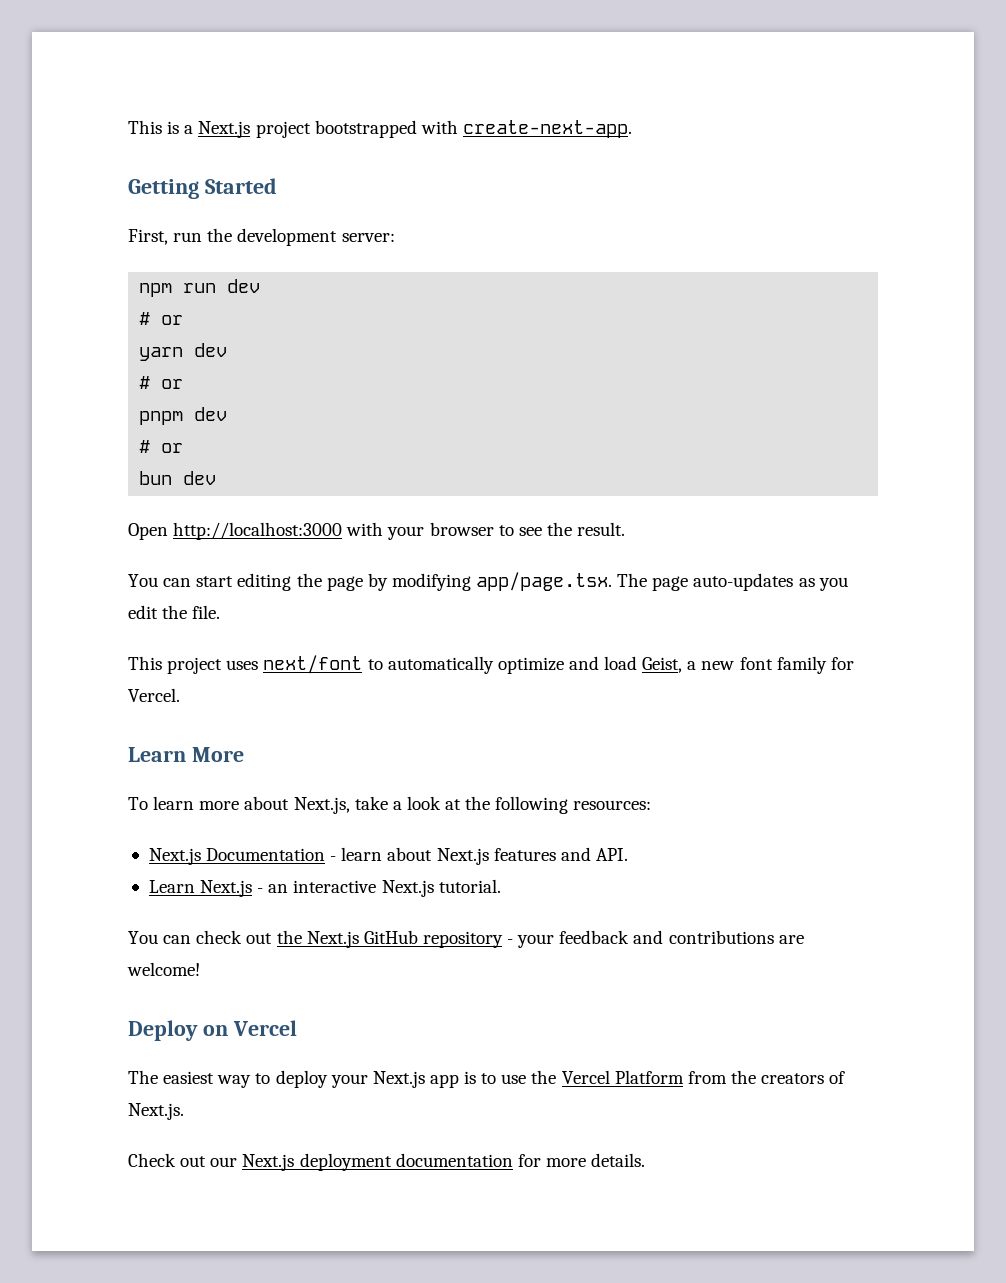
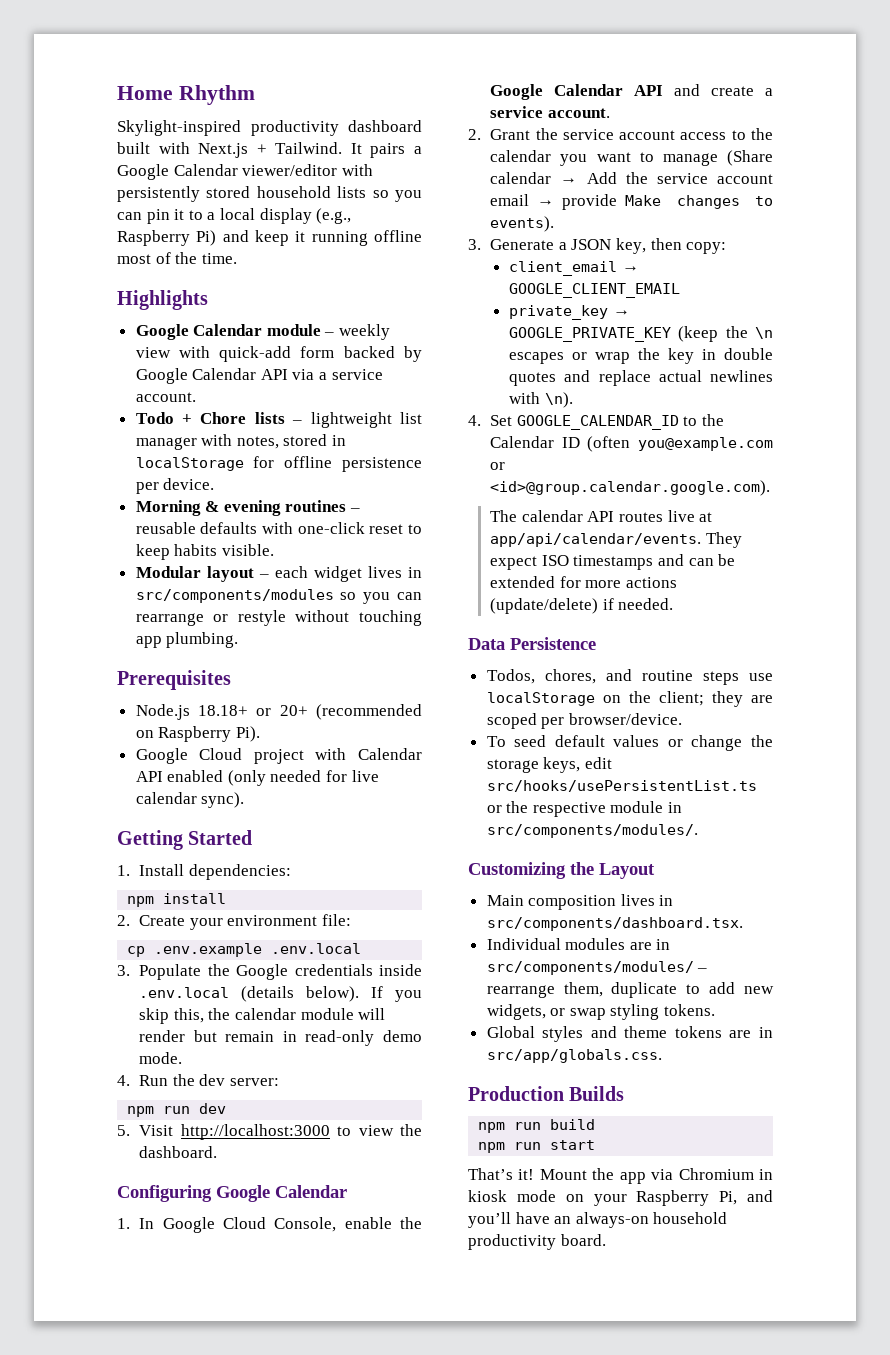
- This is a Next.js project bootstrapped with create-next-app.
+ Home Rhythm
+ Skylight-inspired productivity dashboard built with Next.js + Tailwind. It pairs a Google Calendar viewer/editor with persistently stored household lists so you can pin it to a local display (e.g., Raspberry Pi) and keep it running offline most of the time.
+ Highlights
+ Google Calendar module – weekly view with quick-add form backed by Google Calendar API via a service account.
+ Todo + Chore lists – lightweight list manager with notes, stored in localStorage for offline persistence per device.
+ Morning & evening routines – reusable defaults with one-click reset to keep habits visible.
+ Modular layout – each widget lives in src/components/modules so you can rearrange or restyle without touching app plumbing.
+ Prerequisites
+ Node.js 18.18+ or 20+ (recommended on Raspberry Pi).
+ Google Cloud project with Calendar API enabled (only needed for live calendar sync).
  Getting Started
- First, run the development server:
+ 1. Install dependencies:
+ npm install
+ 2. Create your environment file:
+ cp .env.example .env.local
+ 3. Populate the Google credentials inside .env.local (details below). If you skip this, the calendar module will render but remain in read-only demo mode.
+ 4. Run the dev server:
  npm run dev
- # or
- yarn dev
- # or
- pnpm dev
- # or
- bun dev
- Open http://localhost:3000 with your browser to see the result.
- You can start editing the page by modifying app/page.tsx. The page auto-updates as you edit the file.
- This project uses next/font to automatically optimize and load Geist, a new font family for Vercel.
- Learn More
- To learn more about Next.js, take a look at the following resources:
- Next.js Documentation - learn about Next.js features and API.
- Learn Next.js - an interactive Next.js tutorial.
- You can check out the Next.js GitHub repository - your feedback and contributions are welcome!
- Deploy on Vercel
- The easiest way to deploy your Next.js app is to use the Vercel Platform from the creators of Next.js.
- Check out our Next.js deployment documentation for more details.
+ 5. Visit http://localhost:3000 to view the dashboard.
+ Configuring Google Calendar
+ 1. In Google Cloud Console, enable the Google Calendar API and create a service account.
+ 2. Grant the service account access to the calendar you want to manage (Share calendar → Add the service account email → provide Make changes to events).
+ 3. Generate a JSON key, then copy:
+ client_email → GOOGLE_CLIENT_EMAIL
+ private_key → GOOGLE_PRIVATE_KEY (keep the \n escapes or wrap the key in double quotes and replace actual newlines with \n).
+ 4. Set GOOGLE_CALENDAR_ID to the Calendar ID (often you@example.com or <id>@group.calendar.google.com).
+ The calendar API routes live at app/api/calendar/events. They expect ISO timestamps and can be extended for more actions (update/delete) if needed.
+ Data Persistence
+ Todos, chores, and routine steps use localStorage on the client; they are scoped per browser/device.
+ To seed default values or change the storage keys, edit src/hooks/usePersistentList.ts or the respective module in src/components/modules/.
+ Customizing the Layout
+ Main composition lives in src/components/dashboard.tsx.
+ Individual modules are in src/components/modules/ – rearrange them, duplicate to add new widgets, or swap styling tokens.
+ Global styles and theme tokens are in src/app/globals.css.
+ Production Builds
+ npm run build
+ npm run start
+ That’s it! Mount the app via Chromium in kiosk mode on your Raspberry Pi, and you’ll have an always-on household productivity board.

